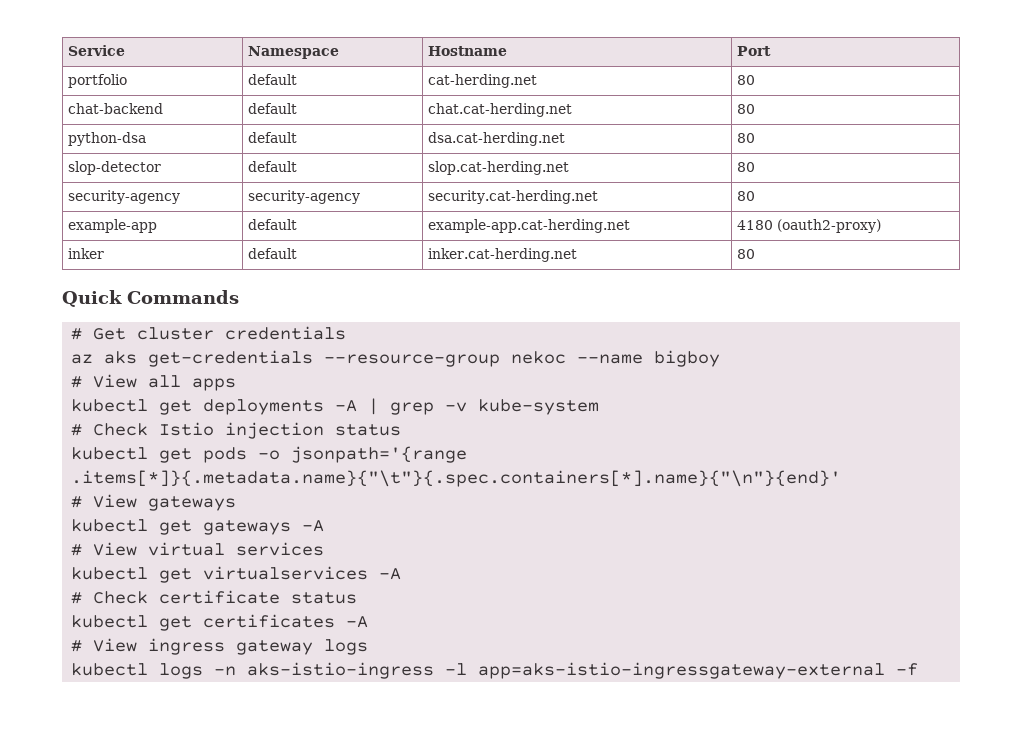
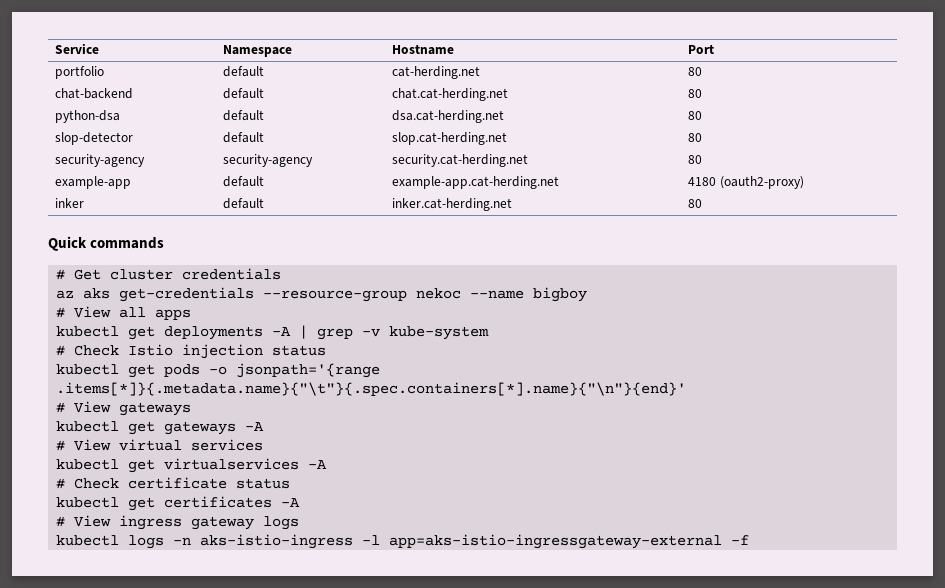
- Quick Commands
+ Quick commands

